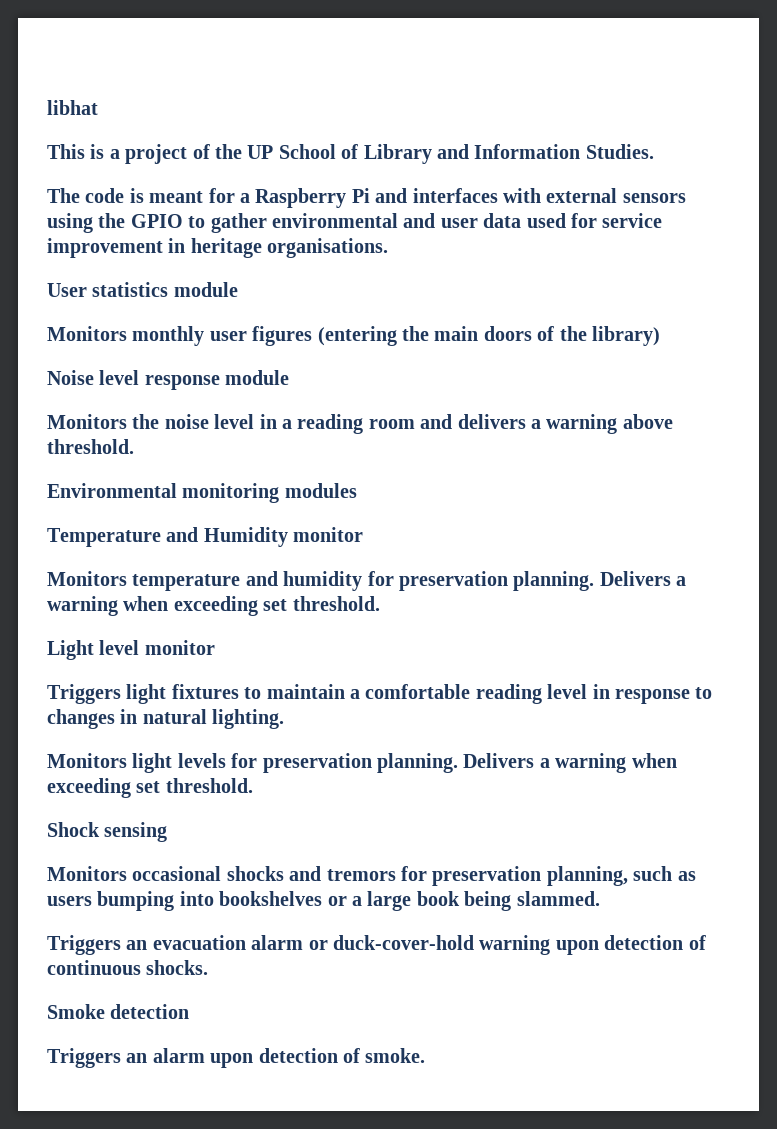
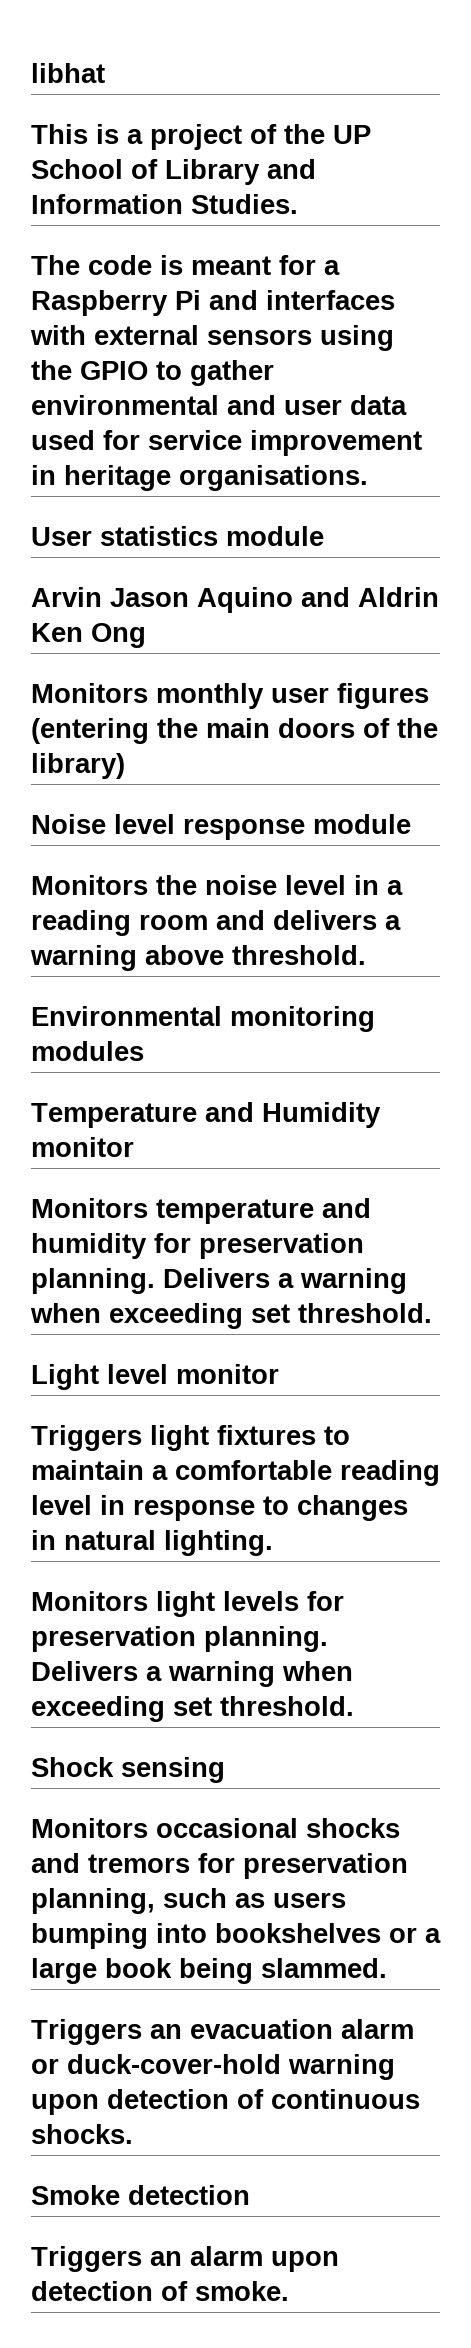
+ Arvin Jason Aquino and Aldrin Ken Ong

